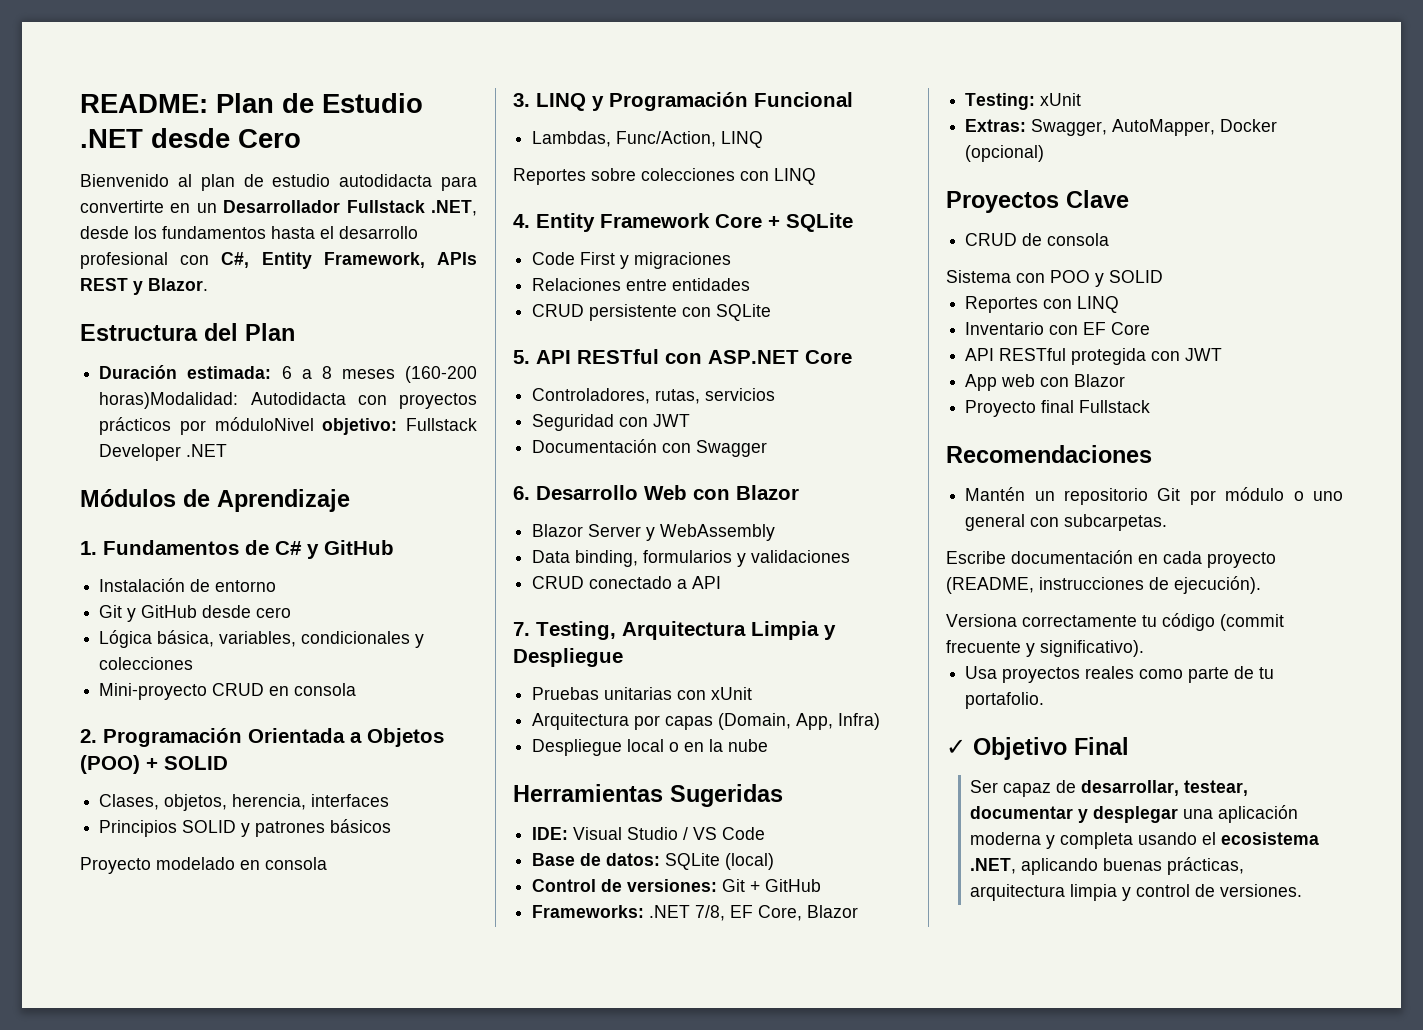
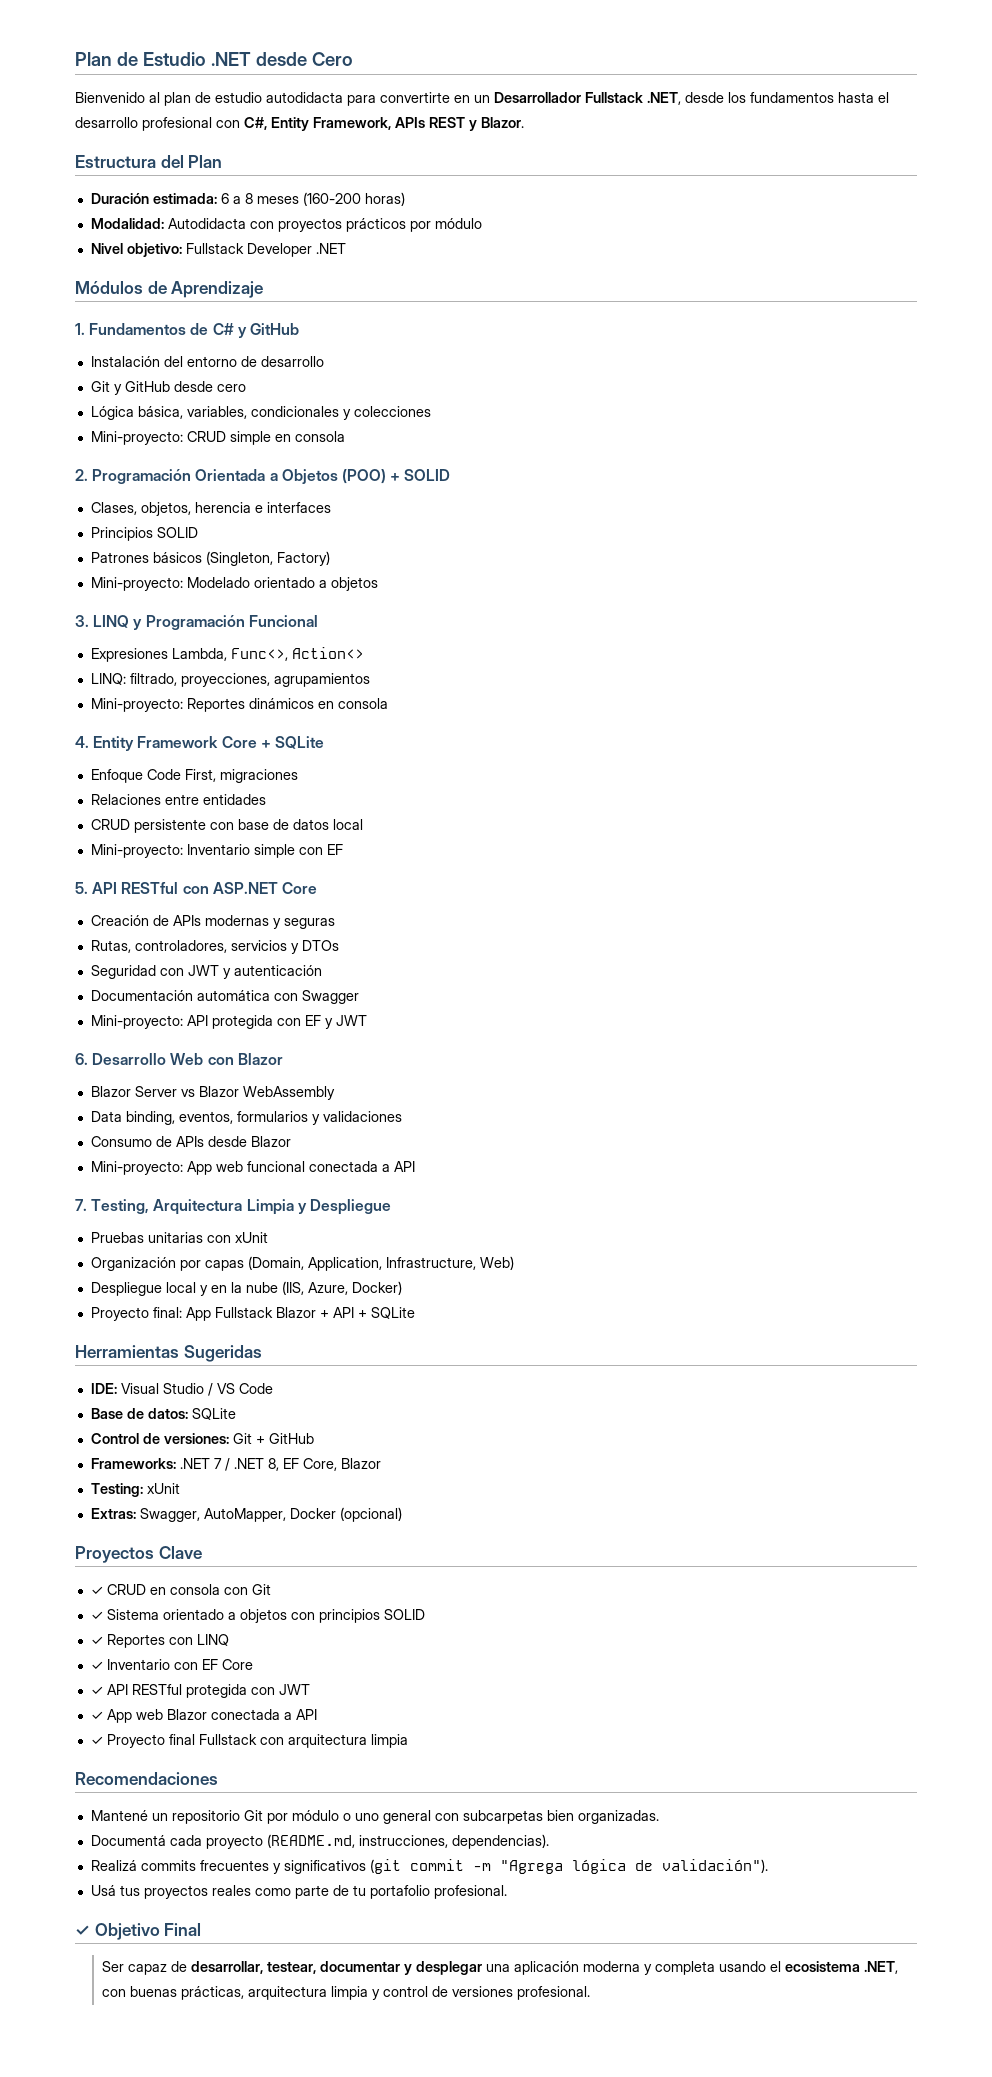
- README: Plan de Estudio .NET desde Cero
+ Plan de Estudio .NET desde Cero
- Duración estimada: 6 a 8 meses (160-200 horas)Modalidad: Autodidacta con proyectos prácticos por móduloNivel objetivo: Fullstack Developer .NET
+ Duración estimada: 6 a 8 meses (160-200 horas)
+ Modalidad: Autodidacta con proyectos prácticos por módulo
+ Nivel objetivo: Fullstack Developer .NET
- Instalación de entorno
+ Instalación del entorno de desarrollo
- Mini-proyecto CRUD en consola
+ Mini-proyecto: CRUD simple en consola
- Clases, objetos, herencia, interfaces
+ Clases, objetos, herencia e interfaces
- Principios SOLID y patrones básicos
- Proyecto modelado en consola
+ Principios SOLID
+ Patrones básicos (Singleton, Factory)
+ Mini-proyecto: Modelado orientado a objetos
- Lambdas, Func/Action, LINQ
- Reportes sobre colecciones con LINQ
+ Expresiones Lambda, Func<>, Action<>
+ LINQ: filtrado, proyecciones, agrupamientos
+ Mini-proyecto: Reportes dinámicos en consola
- Code First y migraciones
+ Enfoque Code First, migraciones
- CRUD persistente con SQLite
+ CRUD persistente con base de datos local
+ Mini-proyecto: Inventario simple con EF
- Controladores, rutas, servicios
+ Creación de APIs modernas y seguras
+ Rutas, controladores, servicios y DTOs
- Seguridad con JWT
+ Seguridad con JWT y autenticación
- Documentación con Swagger
+ Documentación automática con Swagger
+ Mini-proyecto: API protegida con EF y JWT
- Blazor Server y WebAssembly
+ Blazor Server vs Blazor WebAssembly
- Data binding, formularios y validaciones
+ Data binding, eventos, formularios y validaciones
- CRUD conectado a API
+ Consumo de APIs desde Blazor
+ Mini-proyecto: App web funcional conectada a API
- Arquitectura por capas (Domain, App, Infra)
+ Organización por capas (Domain, Application, Infrastructure, Web)
- Despliegue local o en la nube
+ Despliegue local y en la nube (IIS, Azure, Docker)
+ Proyecto final: App Fullstack Blazor + API + SQLite
- Base de datos: SQLite (local)
+ Base de datos: SQLite
- Frameworks: .NET 7/8, EF Core, Blazor
+ Frameworks: .NET 7 / .NET 8, EF Core, Blazor
- CRUD de consola
- Sistema con POO y SOLID
- Reportes con LINQ
+ ✓ CRUD en consola con Git
+ ✓ Sistema orientado a objetos con principios SOLID
+ ✓ Reportes con LINQ
- Inventario con EF Core
+ ✓ Inventario con EF Core
- API RESTful protegida con JWT
+ ✓ API RESTful protegida con JWT
- App web con Blazor
- Proyecto final Fullstack
+ ✓ App web Blazor conectada a API
+ ✓ Proyecto final Fullstack con arquitectura limpia
- Mantén un repositorio Git por módulo o uno general con subcarpetas.
- Escribe documentación en cada proyecto (README, instrucciones de ejecución).
- Versiona correctamente tu código (commit frecuente y significativo).
- Usa proyectos reales como parte de tu portafolio.
+ Mantené un repositorio Git por módulo o uno general con subcarpetas bien organizadas.
+ Documentá cada proyecto (README.md, instrucciones, dependencias).
+ Realizá commits frecuentes y significativos (git commit -m "Agrega lógica de validación").
+ Usá tus proyectos reales como parte de tu portafolio profesional.
- Ser capaz de desarrollar, testear, documentar y desplegar una aplicación moderna y completa usando el ecosistema .NET, aplicando buenas prácticas, arquitectura limpia y control de versiones.
+ Ser capaz de desarrollar, testear, documentar y desplegar una aplicación moderna y completa usando el ecosistema .NET, con buenas prácticas, arquitectura limpia y control de versiones profesional.

